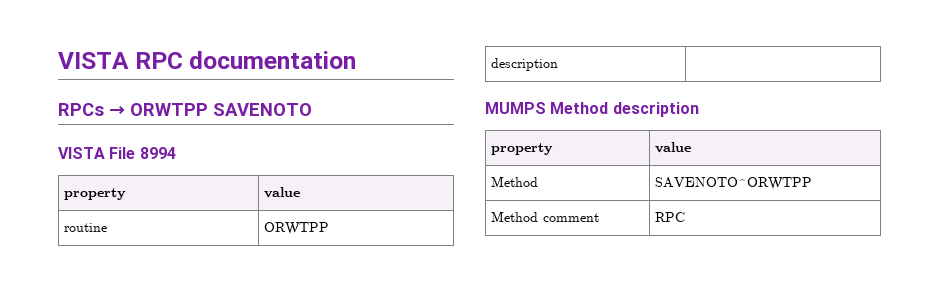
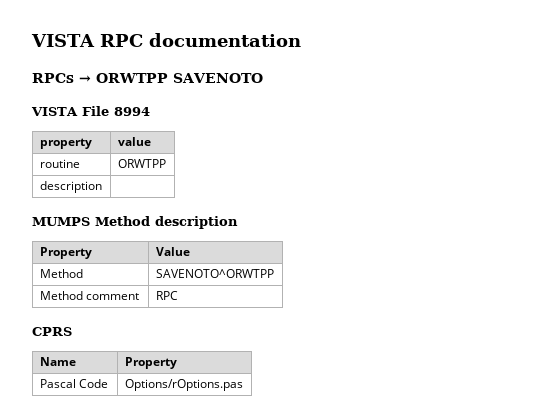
  MUMPS Method description
- property | value
+ Property | Value
+ CPRS
+ Name | Property
+ Pascal Code | Options/rOptions.pas

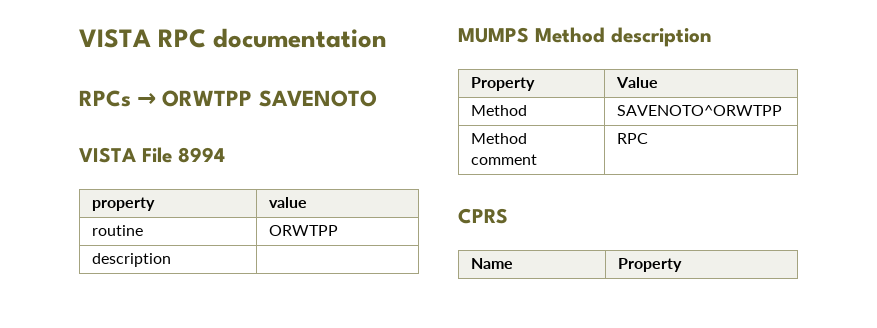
- Pascal Code | Options/rOptions.pas

